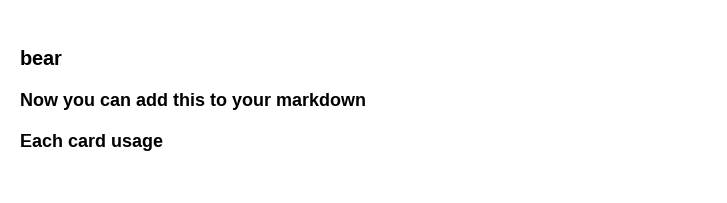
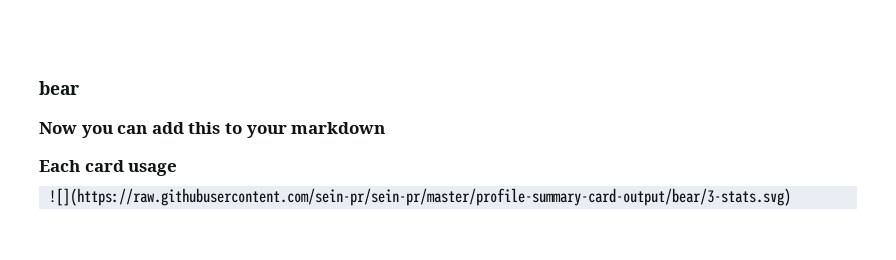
+ ![](https://raw.githubusercontent.com/sein-pr/sein-pr/master/profile-summary-card-output/bear/3-stats.svg)

